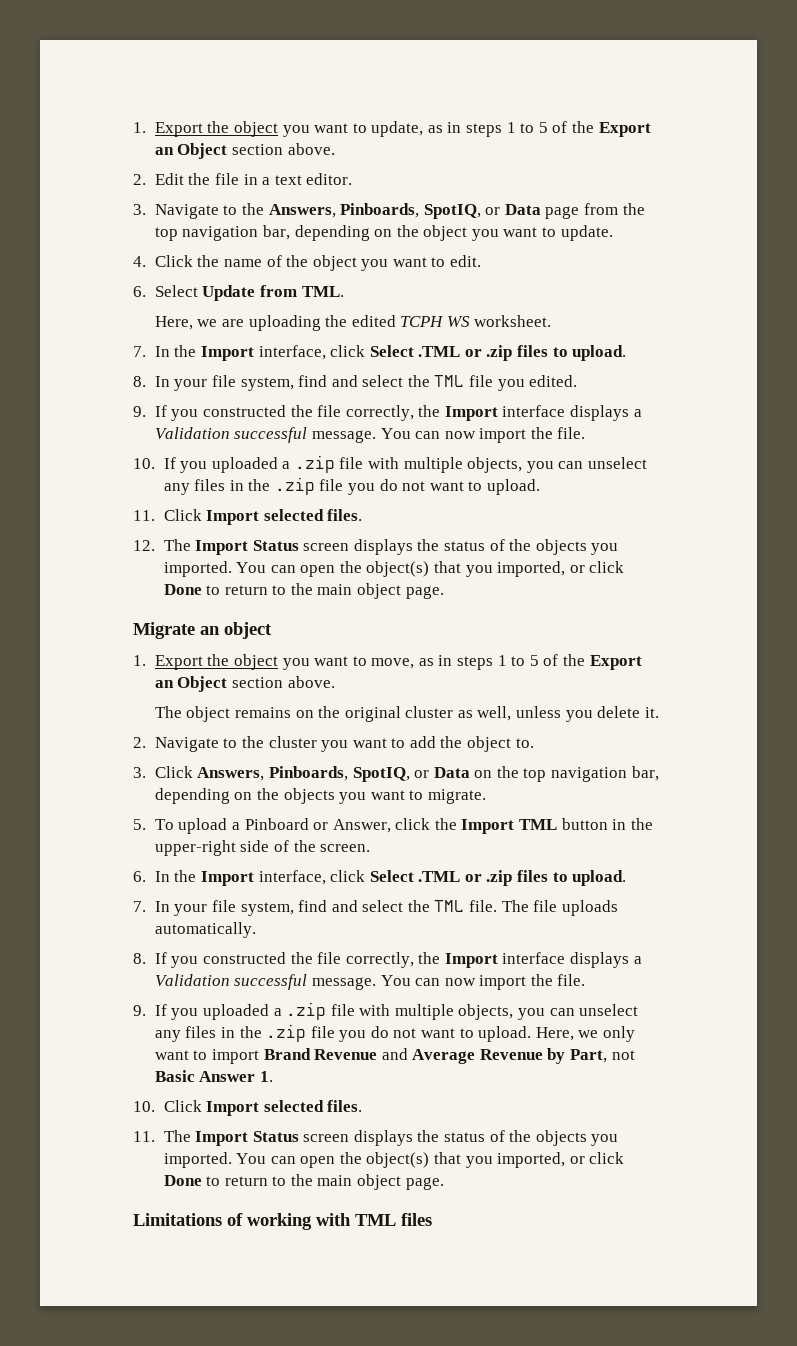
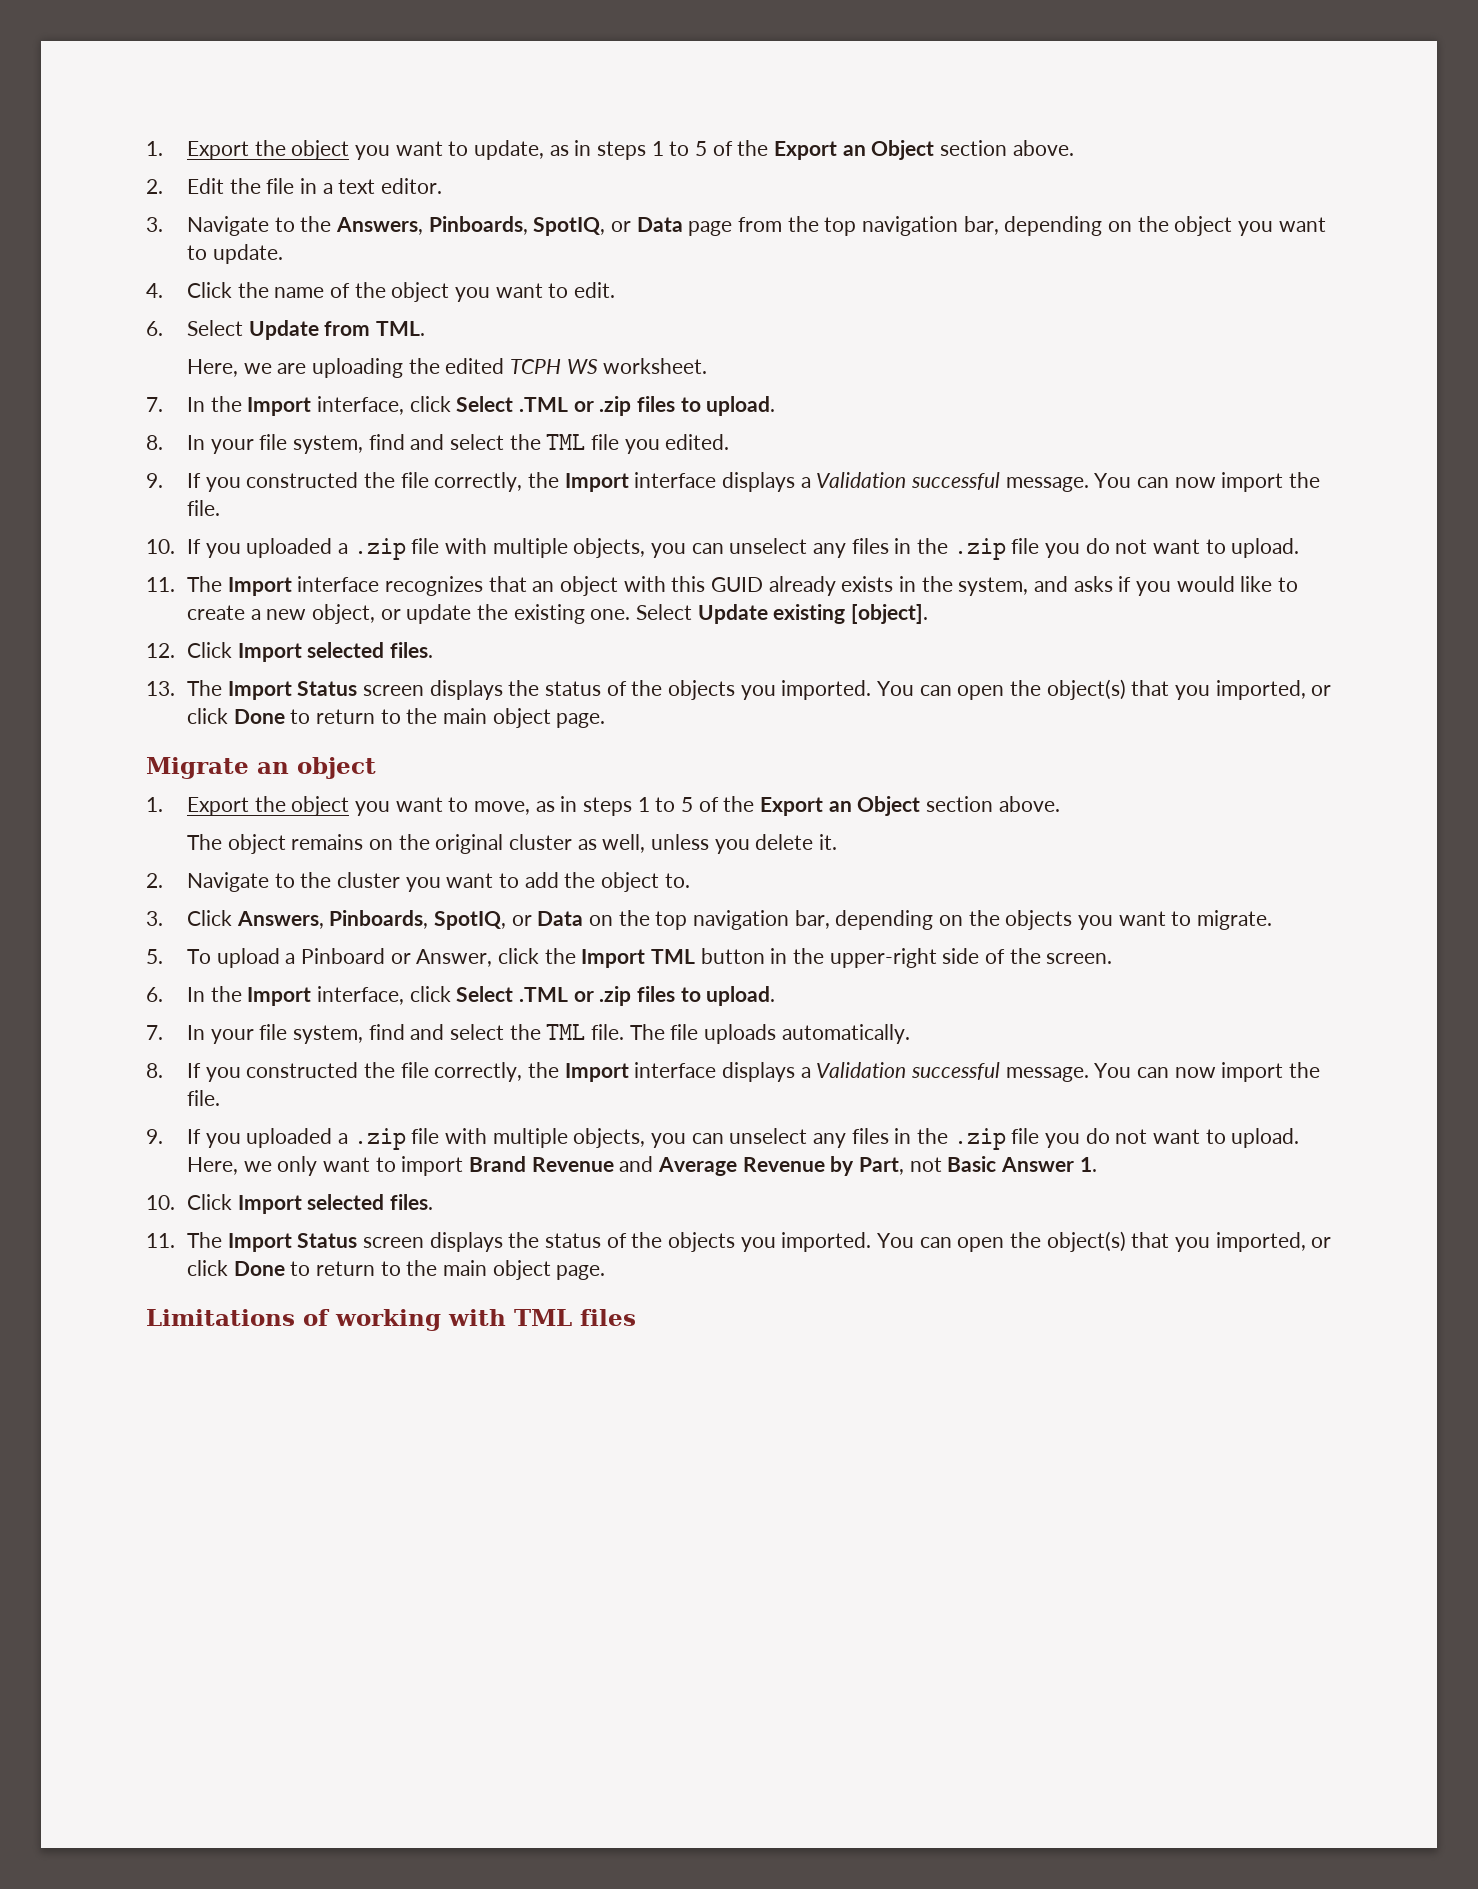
- 11. Click Import selected files.
- 12. The Import Status screen displays the status of the objects you imported.
+ 11. The Import interface recognizes that an object with this GUID already exists in the system, and asks if you would like to create a new object, or update the existing one. Select Update existing [object].
+ 12. Click Import selected files.
+ 13. The Import Status screen displays the status of the objects you imported.

